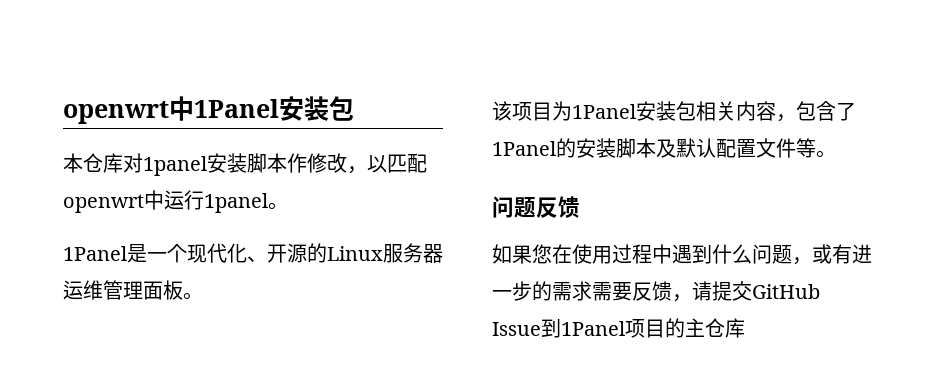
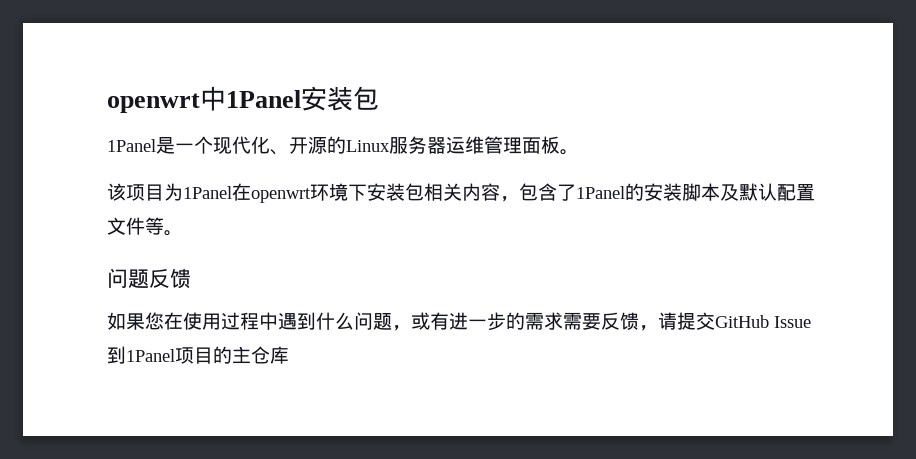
- 本仓库对1panel安装脚本作修改，以匹配openwrt中运行1panel。
- 该项目为1Panel安装包相关内容，包含了1Panel的安装脚本及默认配置文件等。
+ 该项目为1Panel在openwrt环境下安装包相关内容，包含了1Panel的安装脚本及默认配置文件等。

